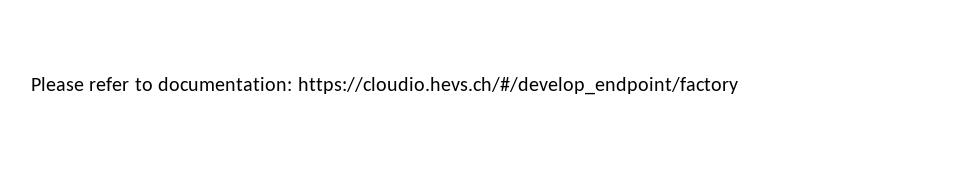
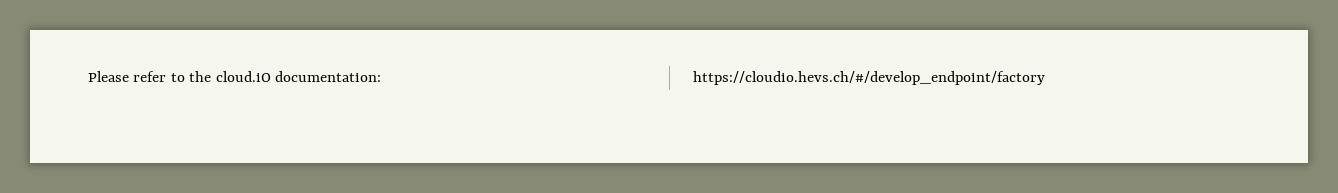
- Please refer to documentation: https://cloudio.hevs.ch/#/develop_endpoint/factory
+ Please refer to the cloud.iO documentation: https://cloudio.hevs.ch/#/develop_endpoint/factory

